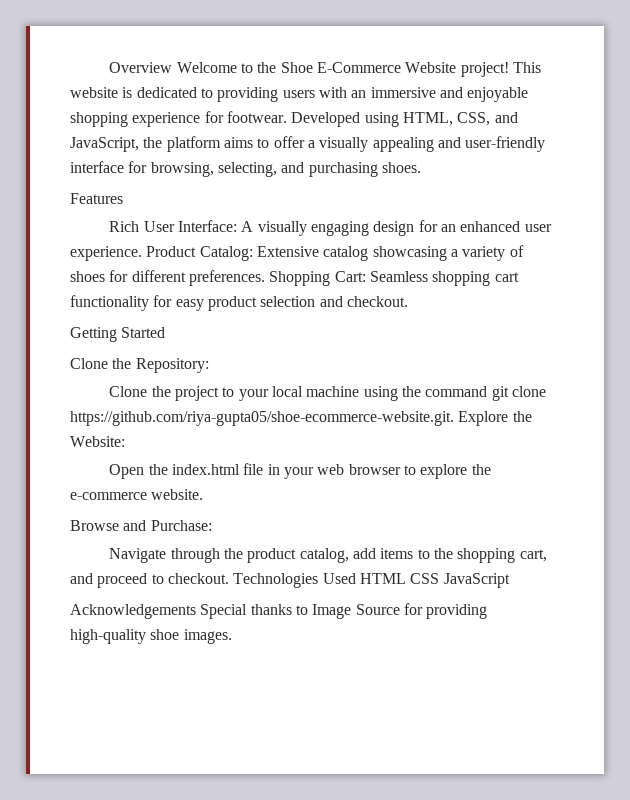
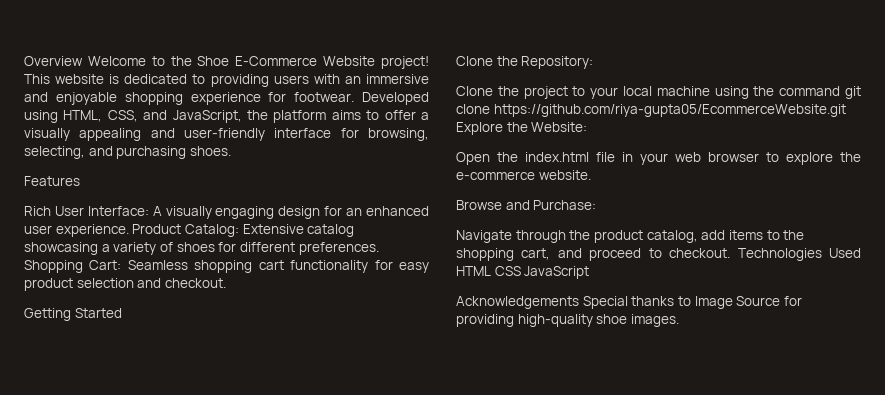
- Clone the project to your local machine using the command git clone https://github.com/riya-gupta05/shoe-ecommerce-website.git. Explore the Website:
+ Clone the project to your local machine using the command git clone https://github.com/riya-gupta05/EcommerceWebsite.git Explore the Website:

